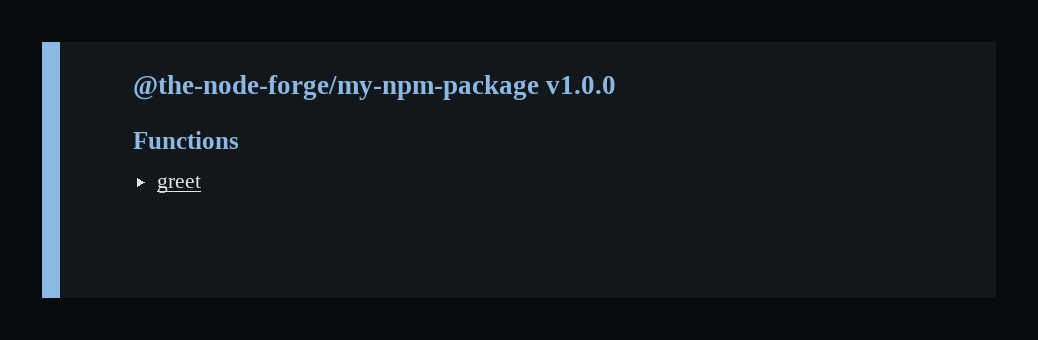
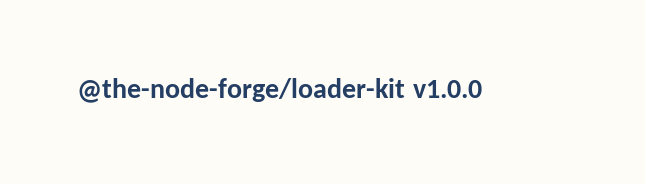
- @the-node-forge/my-npm-package v1.0.0
+ @the-node-forge/loader-kit v1.0.0
- Functions
- greet

